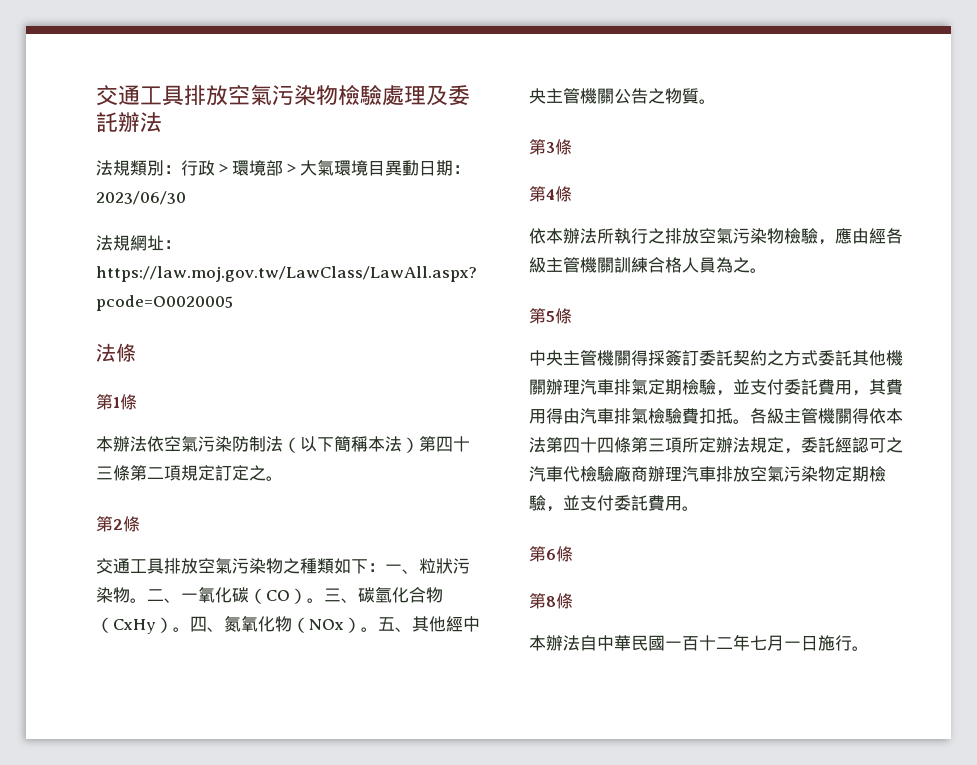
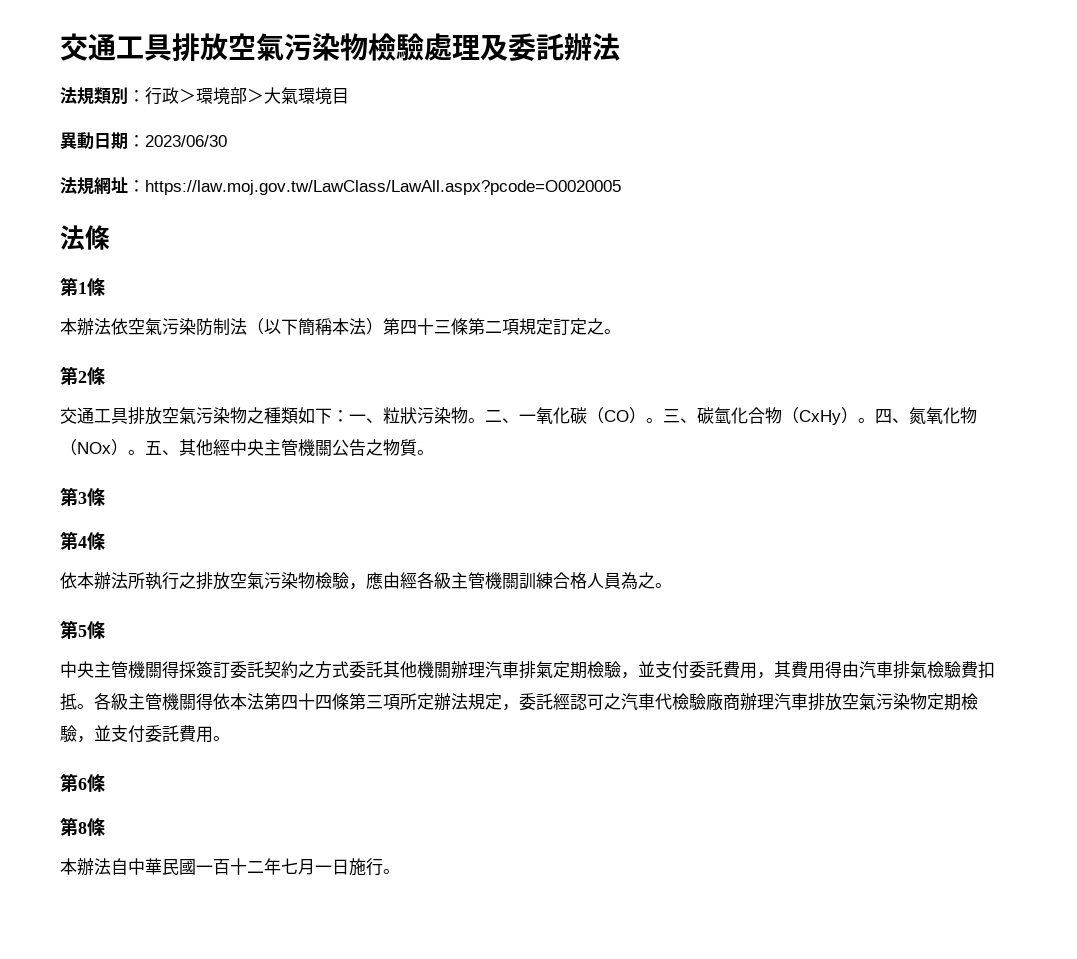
- 法規類別：行政＞環境部＞大氣環境目異動日期：2023/06/30
+ 法規類別：行政＞環境部＞大氣環境目
+ 異動日期：2023/06/30

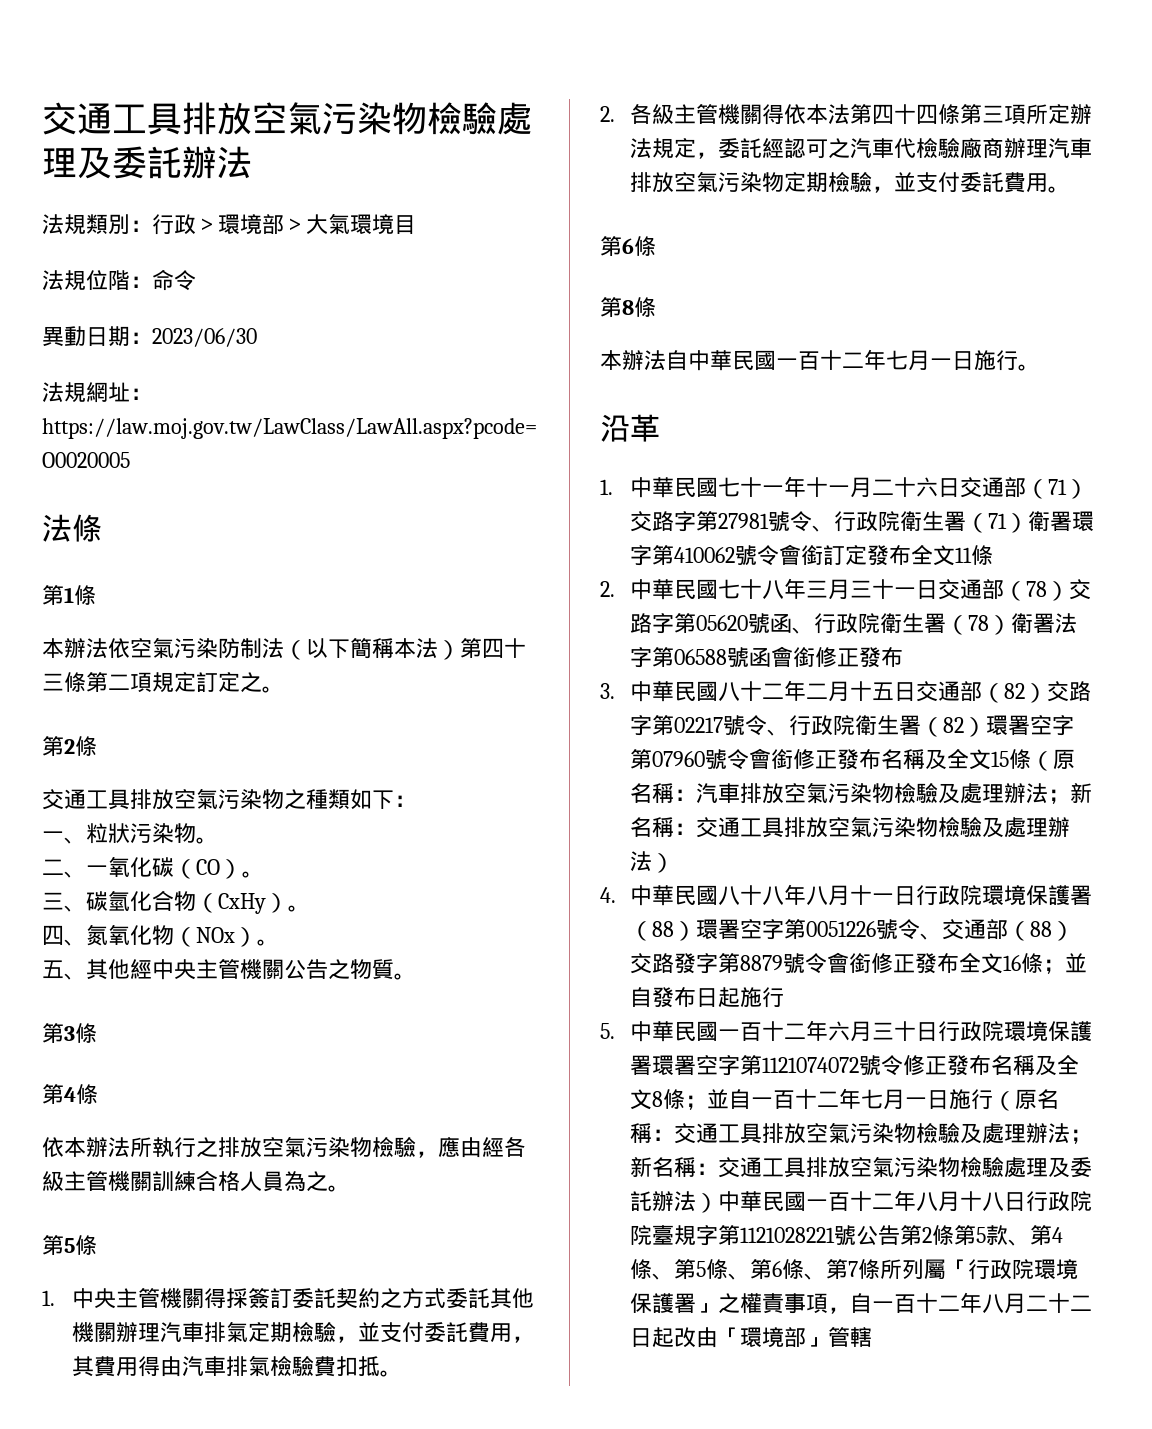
+ 法規位階：命令
- 交通工具排放空氣污染物之種類如下：一、粒狀污染物。二、一氧化碳（CO）。三、碳氫化合物（CxHy）。四、氮氧化物（NOx）。五、其他經中央主管機關公告之物質。
+ 交通工具排放空氣污染物之種類如下：
+ 一、粒狀污染物。
+ 二、一氧化碳（CO）。
+ 三、碳氫化合物（CxHy）。
+ 四、氮氧化物（NOx）。
+ 五、其他經中央主管機關公告之物質。
- 中央主管機關得採簽訂委託契約之方式委託其他機關辦理汽車排氣定期檢驗，並支付委託費用，其費用得由汽車排氣檢驗費扣抵。各級主管機關得依本法第四十四條第三項所定辦法規定，委託經認可之汽車代檢驗廠商辦理汽車排放空氣污染物定期檢驗，並支付委託費用。
+ 1.中央主管機關得採簽訂委託契約之方式委託其他機關辦理汽車排氣定期檢驗，並支付委託費用，其費用得由汽車排氣檢驗費扣抵。
+ 2.各級主管機關得依本法第四十四條第三項所定辦法規定，委託經認可之汽車代檢驗廠商辦理汽車排放空氣污染物定期檢驗，並支付委託費用。
+ 沿革
+ 1.中華民國七十一年十一月二十六日交通部（71）交路字第27981號令、行政院衛生署（71）衛署環字第410062號令會銜訂定發布全文11條
+ 2.中華民國七十八年三月三十一日交通部（78）交路字第05620號函、行政院衛生署（78）衛署法字第06588號函會銜修正發布
+ 3.中華民國八十二年二月十五日交通部（82）交路字第02217號令、行政院衛生署（82）環署空字第07960號令會銜修正發布名稱及全文15條（原名稱：汽車排放空氣污染物檢驗及處理辦法；新名稱：交通工具排放空氣污染物檢驗及處理辦法）
+ 4.中華民國八十八年八月十一日行政院環境保護署（88）環署空字第0051226號令、交通部（88）交路發字第8879號令會銜修正發布全文16條；並自發布日起施行
+ 5.中華民國一百十二年六月三十日行政院環境保護署環署空字第1121074072號令修正發布名稱及全文8條；並自一百十二年七月一日施行（原名稱：交通工具排放空氣污染物檢驗及處理辦法；新名稱：交通工具排放空氣污染物檢驗處理及委託辦法）中華民國一百十二年八月十八日行政院院臺規字第1121028221號公告第2條第5款、第4條、第5條、第6條、第7條所列屬「行政院環境保護署」之權責事項，自一百十二年八月二十二日起改由「環境部」管轄

